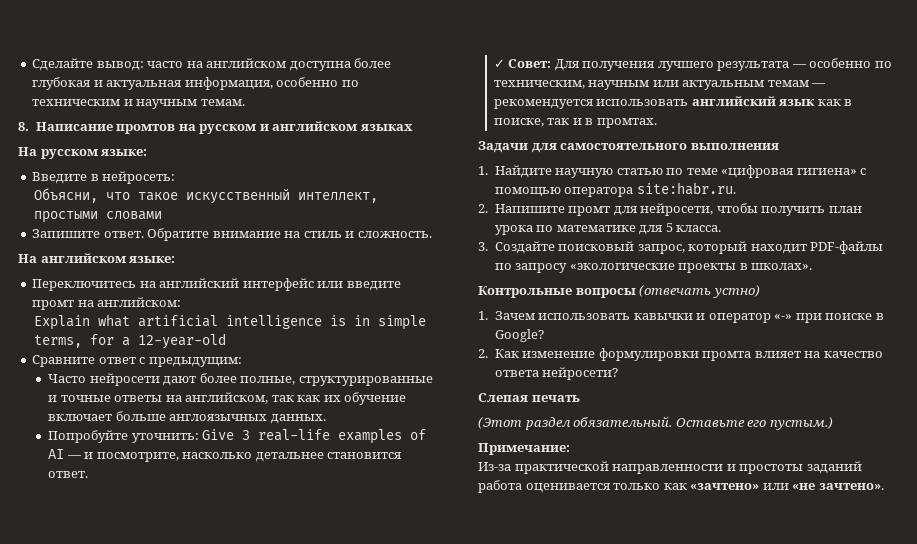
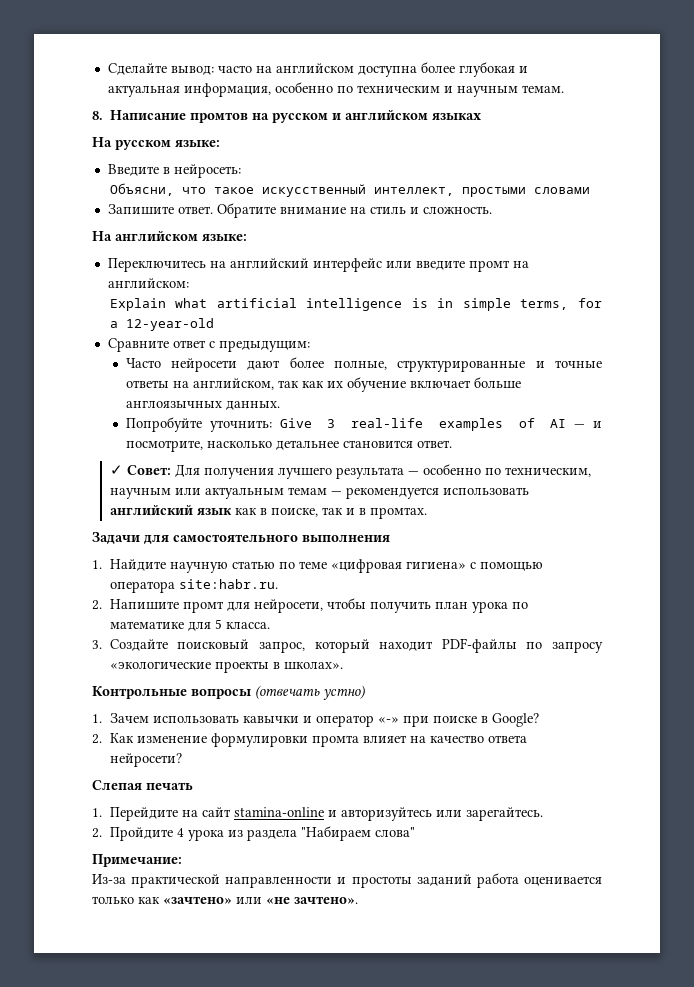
- (Этот раздел обязательный. Оставьте его пустым.)
+ 1. Перейдите на сайт stamina-online и авторизуйтесь или зарегайтесь.
+ 2. Пройдите 4 урока из раздела "Набираем слова"

